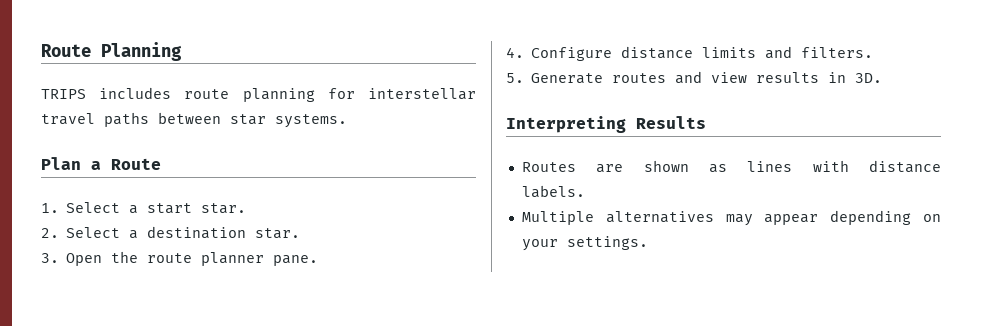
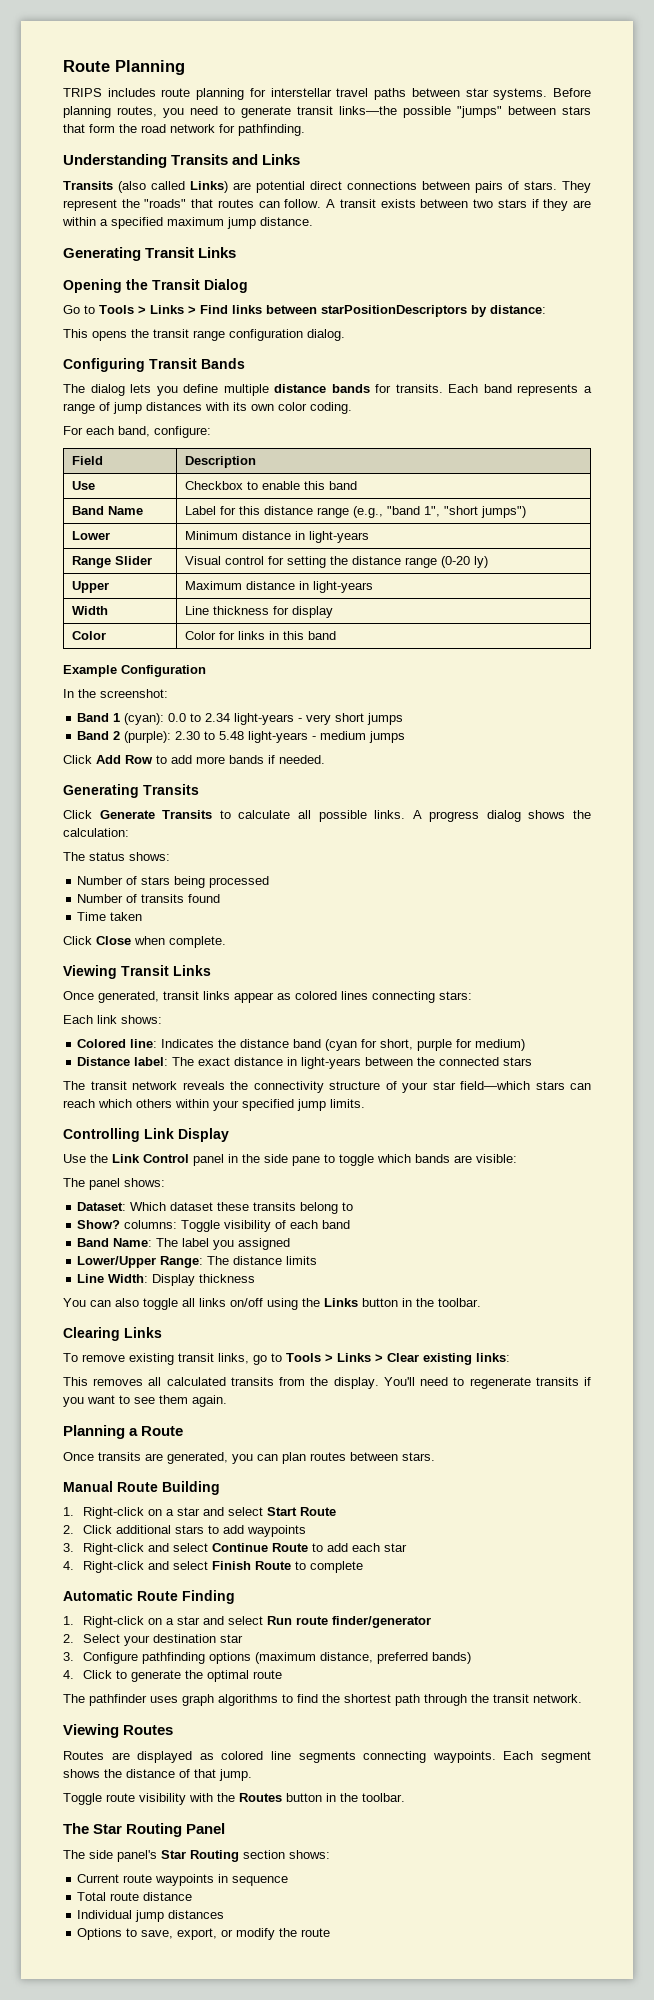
- TRIPS includes route planning for interstellar travel paths between star systems.
- Plan a Route
- 1. Select a start star.
- 2. Select a destination star.
- 3. Open the route planner pane.
- 4. Configure distance limits and filters.
- 5. Generate routes and view results in 3D.
- Interpreting Results
- Routes are shown as lines with distance labels.
- Multiple alternatives may appear depending on your settings.
+ TRIPS includes route planning for interstellar travel paths between star systems. Before planning routes, you need to generate transit links—the possible "jumps" between stars that form the road network for pathfinding.
+ Understanding Transits and Links
+ Transits (also called Links) are potential direct connections between pairs of stars. They represent the "roads" that routes can follow. A transit exists between two stars if they are within a specified maximum jump distance.
+ Generating Transit Links
+ Opening the Transit Dialog
+ Go to Tools > Links > Find links between starPositionDescriptors by distance:
+ This opens the transit range configuration dialog.
+ Configuring Transit Bands
+ The dialog lets you define multiple distance bands for transits. Each band represents a range of jump distances with its own color coding.
+ For each band, configure:
+ Field | Description
+ Use | Checkbox to enable this band
+ Band Name | Label for this distance range (e.g., "band 1", "short jumps")
+ Lower | Minimum distance in light-years
+ Range Slider | Visual control for setting the distance range (0-20 ly)
+ Upper | Maximum distance in light-years
+ Width | Line thickness for display
+ Color | Color for links in this band
+ Example Configuration
+ In the screenshot:
+ Band 1 (cyan): 0.0 to 2.34 light-years - very short jumps
+ Band 2 (purple): 2.30 to 5.48 light-years - medium jumps
+ Click Add Row to add more bands if needed.
+ Generating Transits
+ Click Generate Transits to calculate all possible links. A progress dialog shows the calculation:
+ The status shows:
+ Number of stars being processed
+ Number of transits found
+ Time taken
+ Click Close when complete.
+ Viewing Transit Links
+ Once generated, transit links appear as colored lines connecting stars:
+ Each link shows:
+ Colored line: Indicates the distance band (cyan for short, purple for medium)
+ Distance label: The exact distance in light-years between the connected stars
+ The transit network reveals the connectivity structure of your star field—which stars can reach which others within your specified jump limits.
+ Controlling Link Display
+ Use the Link Control panel in the side pane to toggle which bands are visible:
+ The panel shows:
+ Dataset: Which dataset these transits belong to
+ Show? columns: Toggle visibility of each band
+ Band Name: The label you assigned
+ Lower/Upper Range: The distance limits
+ Line Width: Display thickness
+ You can also toggle all links on/off using the Links button in the toolbar.
+ Clearing Links
+ To remove existing transit links, go to Tools > Links > Clear existing links:
+ This removes all calculated transits from the display. You'll need to regenerate transits if you want to see them again.
+ Planning a Route
+ Once transits are generated, you can plan routes between stars.
+ Manual Route Building
+ 1. Right-click on a star and select Start Route
+ 2. Click additional stars to add waypoints
+ 3. Right-click and select Continue Route to add each star
+ 4. Right-click and select Finish Route to complete
+ Automatic Route Finding
+ 1. Right-click on a star and select Run route finder/generator
+ 2. Select your destination star
+ 3. Configure pathfinding options (maximum distance, preferred bands)
+ 4. Click to generate the optimal route
+ The pathfinder uses graph algorithms to find the shortest path through the transit network.
+ Viewing Routes
+ Routes are displayed as colored line segments connecting waypoints. Each segment shows the distance of that jump.
+ Toggle route visibility with the Routes button in the toolbar.
+ The Star Routing Panel
+ The side panel's Star Routing section shows:
+ Current route waypoints in sequence
+ Total route distance
+ Individual jump distances
+ Options to save, export, or modify the route

